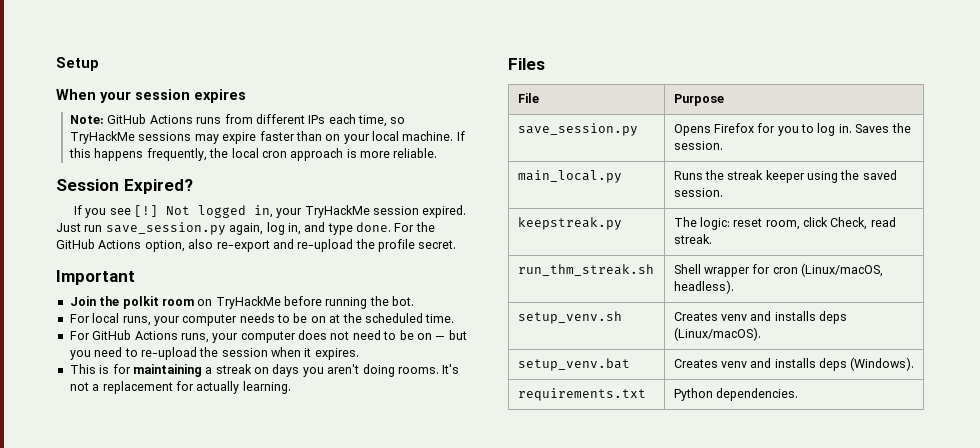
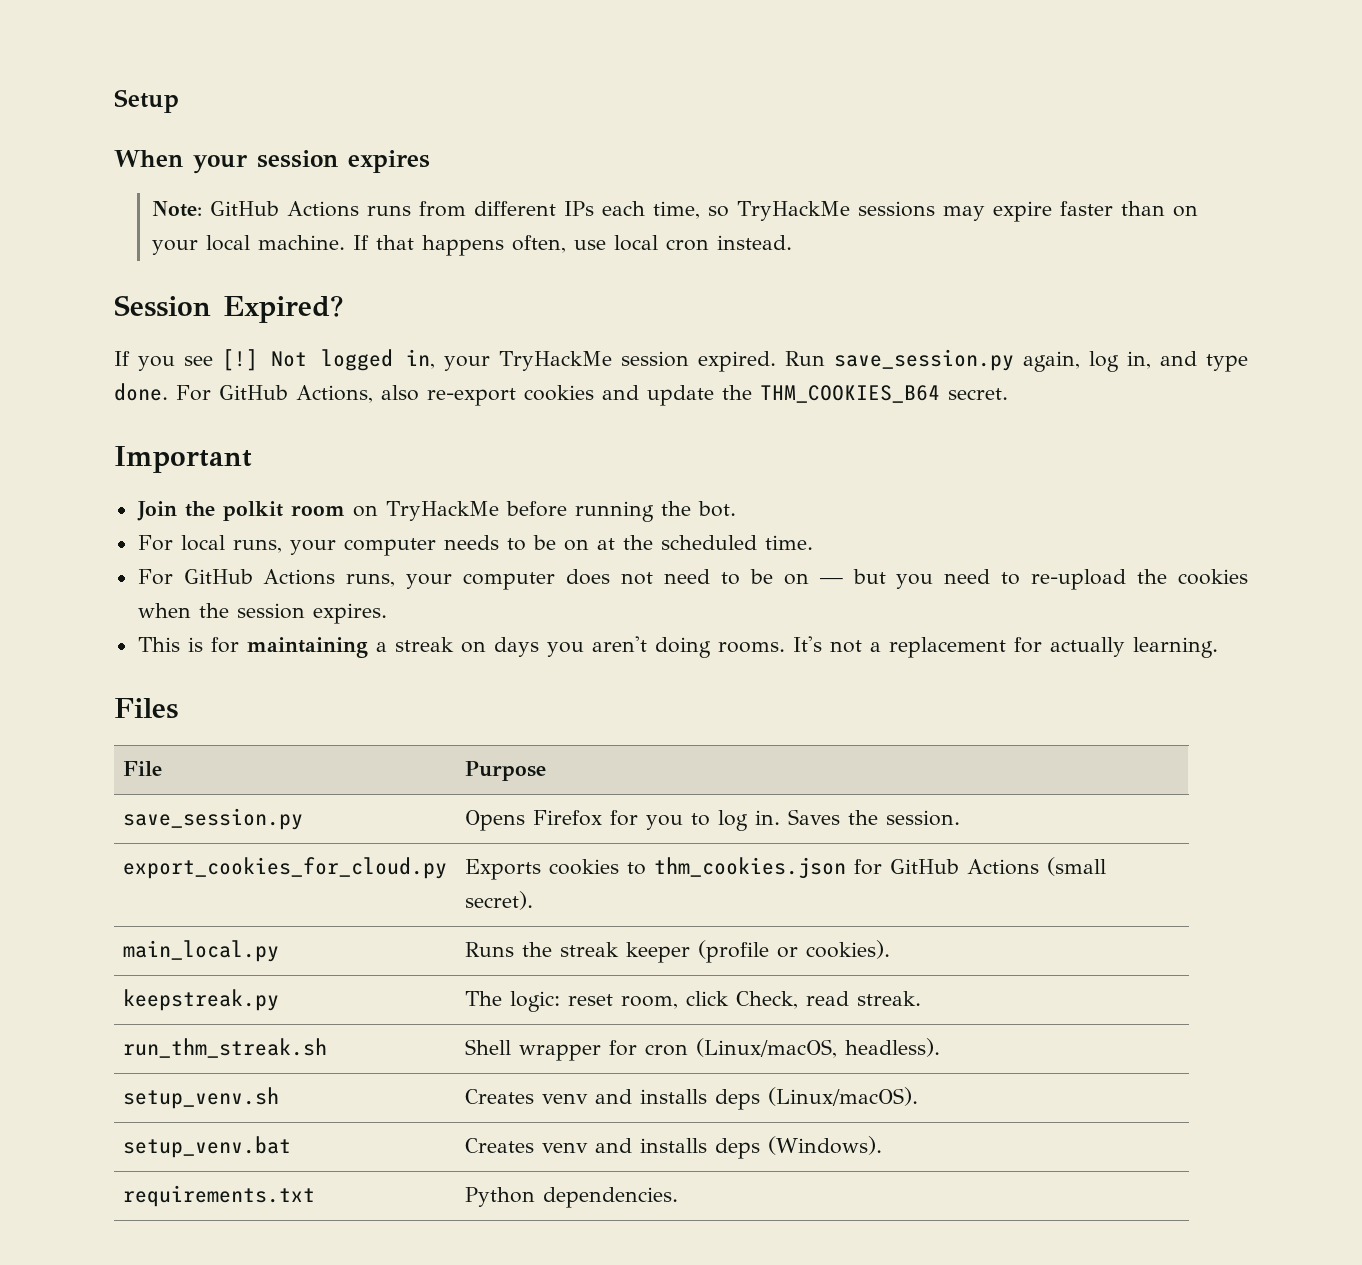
- If this happens frequently, the local cron approach is more reliable.
+ If that happens often, use local cron instead.
- Just run save_session.py again, log in, and type done.
+ Run save_session.py again, log in, and type done.
- For the GitHub Actions option, also re-export and re-upload the profile secret.
+ For GitHub Actions, also re-export cookies and update the THM_COOKIES_B64 secret.
- For GitHub Actions runs, your computer does not need to be on — but you need to re-upload the session when it expires.
+ For GitHub Actions runs, your computer does not need to be on — but you need to re-upload the cookies when the session expires.
+ export_cookies_for_cloud.py | Exports cookies to thm_cookies.json for GitHub Actions (small secret).
- main_local.py | Runs the streak keeper using the saved session.
+ main_local.py | Runs the streak keeper (profile or cookies).

